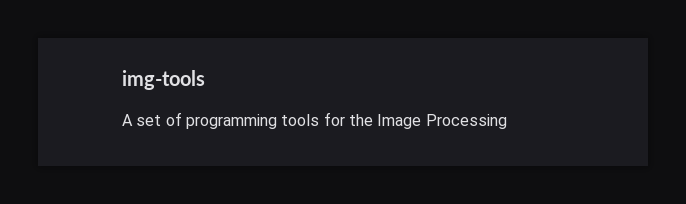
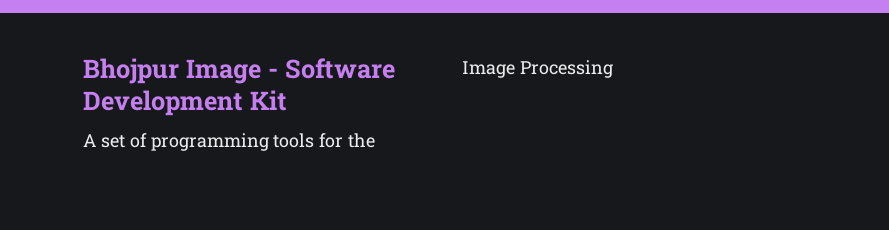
- img-tools
+ Bhojpur Image - Software Development Kit

